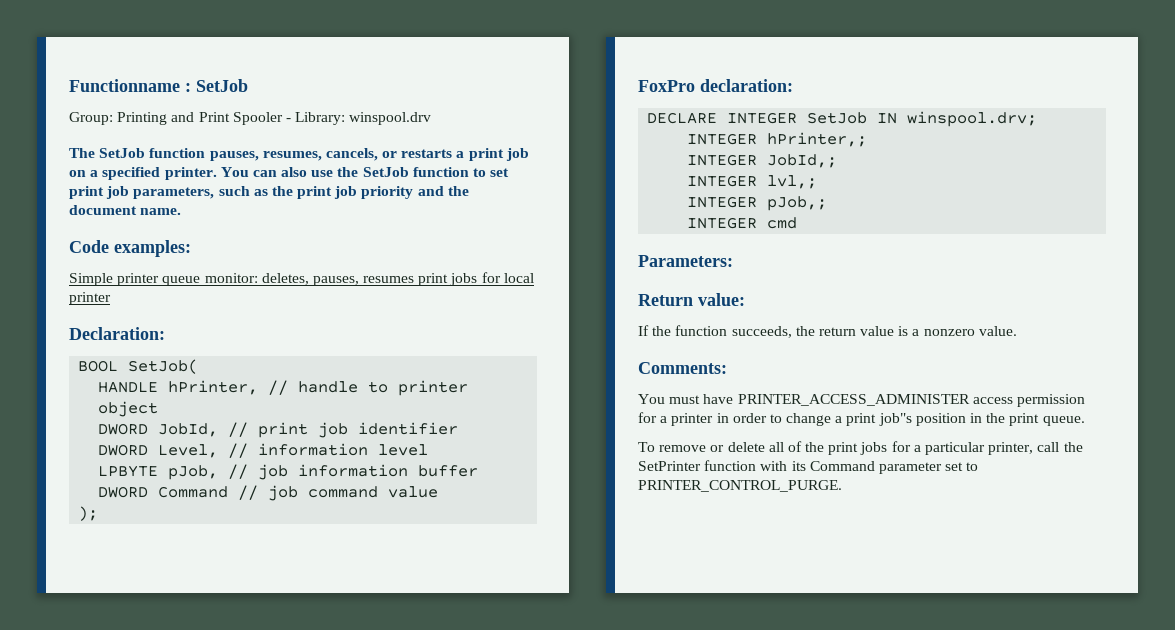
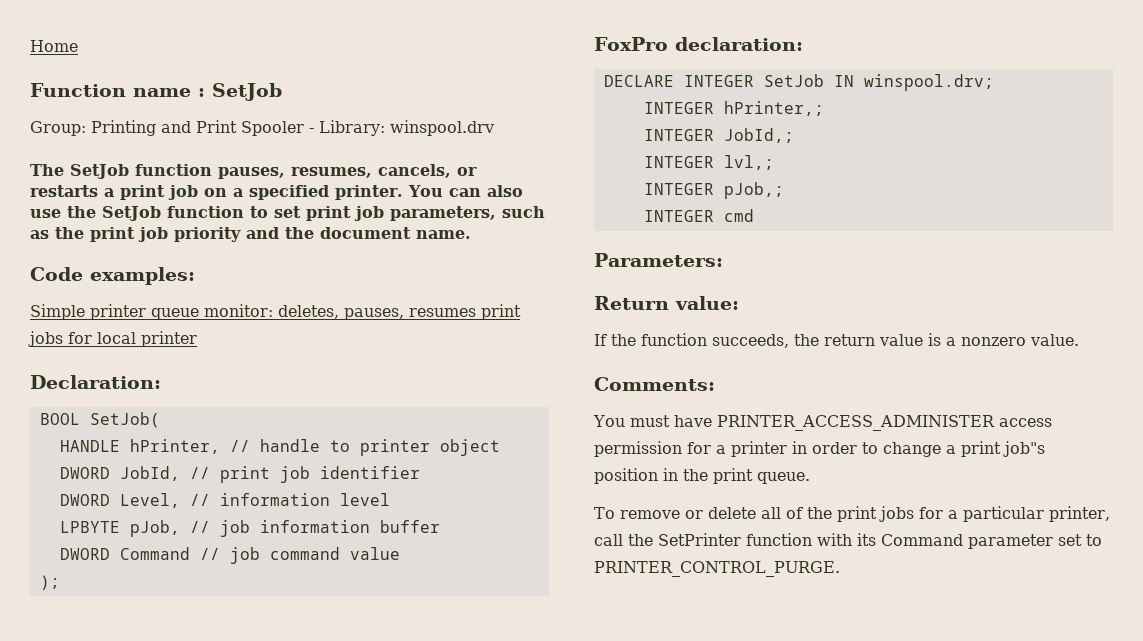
- Functionname : SetJob
+ Home
+ Function name : SetJob

